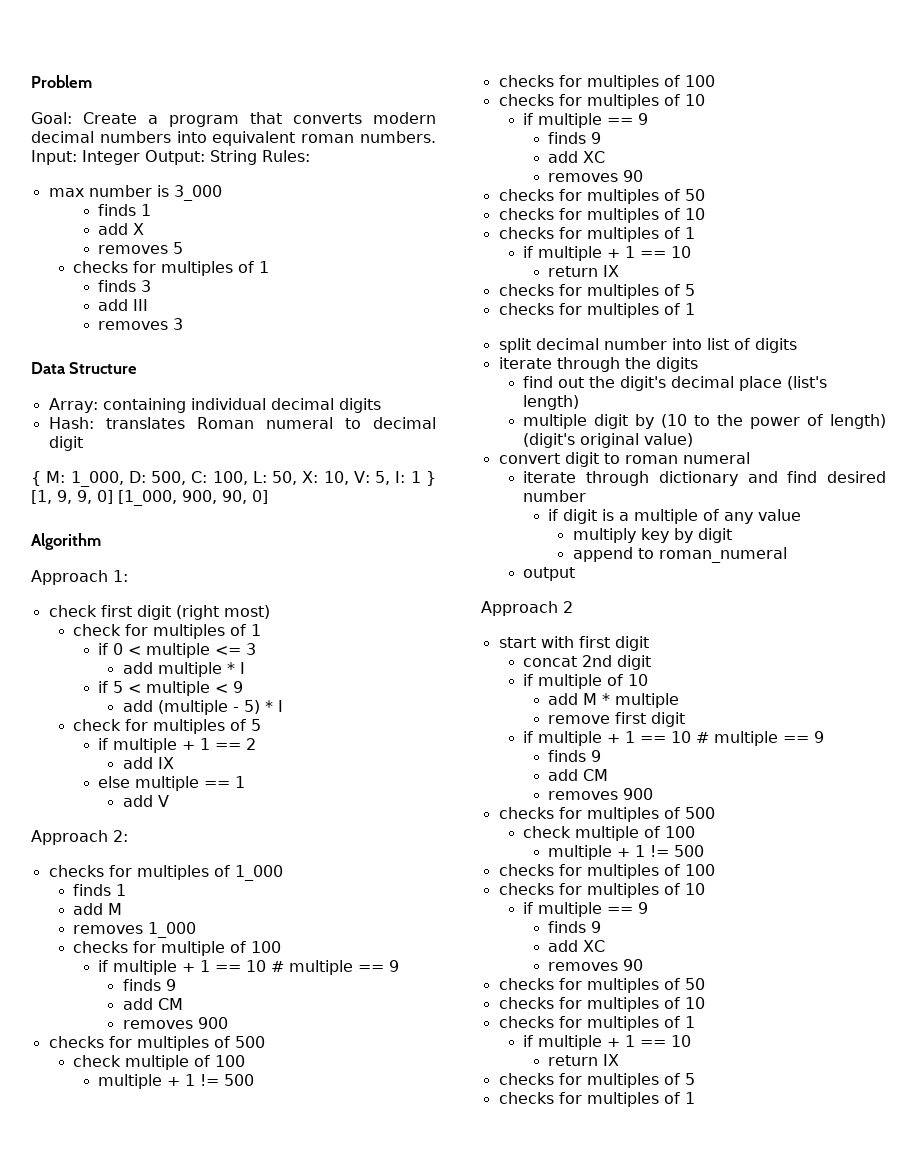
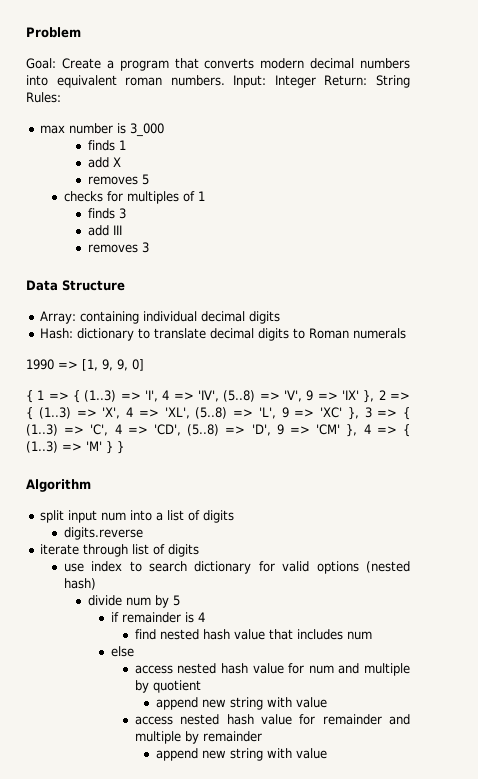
- Input: Integer Output: String Rules:
+ Input: Integer Return: String Rules:
- Hash: translates Roman numeral to decimal digit
- { M: 1_000, D: 500, C: 100, L: 50, X: 10, V: 5, I: 1 } [1, 9, 9, 0] [1_000, 900, 90, 0]
+ Hash: dictionary to translate decimal digits to Roman numerals
+ 1990 => [1, 9, 9, 0]
+ { 1 => { (1..3) => 'I', 4 => 'IV', (5..8) => 'V', 9 => 'IX' }, 2 => { (1..3) => 'X', 4 => 'XL', (5..8) => 'L', 9 => 'XC' }, 3 => { (1..3) => 'C', 4 => 'CD', (5..8) => 'D', 9 => 'CM' }, 4 => { (1..3) => 'M' } }
  Algorithm
- Approach 1:
- check first digit (right most)
- check for multiples of 1
- if 0 < multiple <= 3
- add multiple * I
- if 5 < multiple < 9
- add (multiple - 5) * I
- check for multiples of 5
- if multiple + 1 == 2
- add IX
- else multiple == 1
- add V
- Approach 2:
- checks for multiples of 1_000
- finds 1
- add M
- removes 1_000
- checks for multiple of 100
- if multiple + 1 == 10 # multiple == 9
- finds 9
- add CM
- removes 900
- checks for multiples of 500
- check multiple of 100
- multiple + 1 != 500
- checks for multiples of 100
- checks for multiples of 10
- if multiple == 9
- finds 9
- add XC
- removes 90
- checks for multiples of 50
- checks for multiples of 10
- checks for multiples of 1
- if multiple + 1 == 10
- return IX
- checks for multiples of 5
- checks for multiples of 1
- split decimal number into list of digits
- iterate through the digits
- find out the digit's decimal place (list's length)
- multiple digit by (10 to the power of length) (digit's original value)
- convert digit to roman numeral
- iterate through dictionary and find desired number
- if digit is a multiple of any value
- multiply key by digit
- append to roman_numeral
- output
- Approach 2
- start with first digit
- concat 2nd digit
- if multiple of 10
- add M * multiple
- remove first digit
- if multiple + 1 == 10 # multiple == 9
- finds 9
- add CM
- removes 900
- checks for multiples of 500
- check multiple of 100
- multiple + 1 != 500
- checks for multiples of 100
- checks for multiples of 10
- if multiple == 9
- finds 9
- add XC
- removes 90
- checks for multiples of 50
- checks for multiples of 10
- checks for multiples of 1
- if multiple + 1 == 10
- return IX
- checks for multiples of 5
- checks for multiples of 1
+ split input num into a list of digits
+ digits.reverse
+ iterate through list of digits
+ use index to search dictionary for valid options (nested hash)
+ divide num by 5
+ if remainder is 4
+ find nested hash value that includes num
+ else
+ access nested hash value for num and multiple by quotient
+ append new string with value
+ access nested hash value for remainder and multiple by remainder
+ append new string with value

